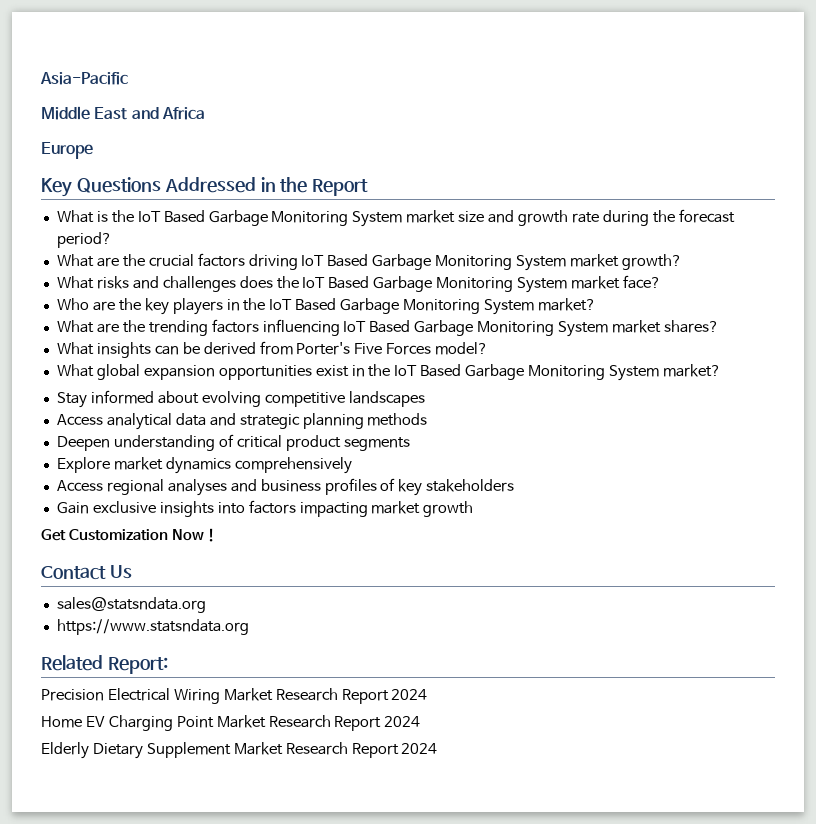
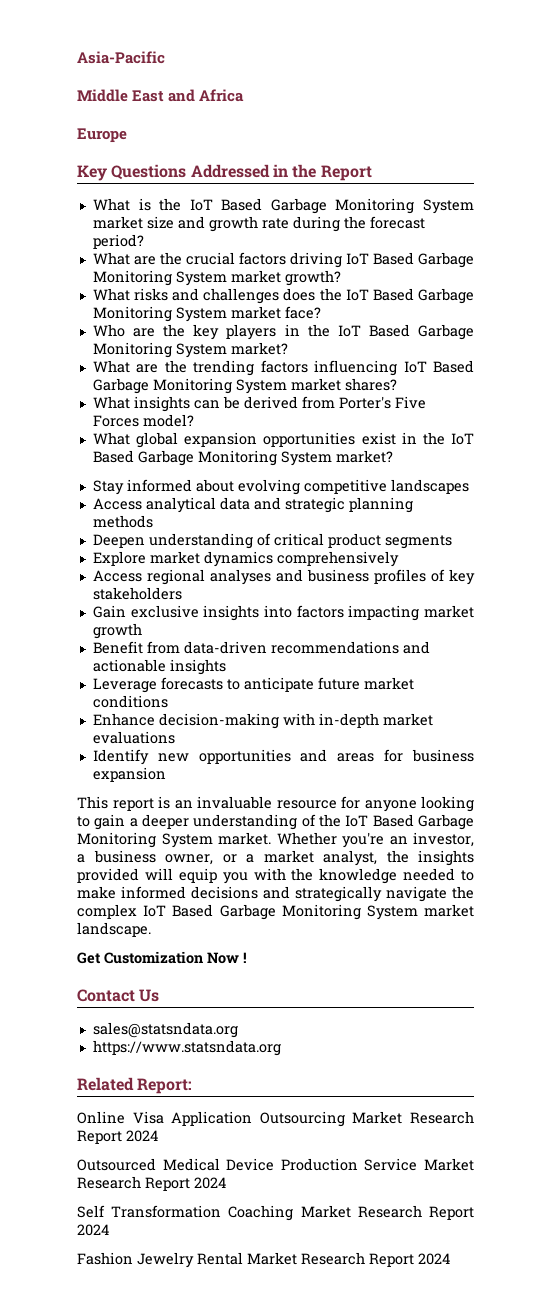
+ Benefit from data-driven recommendations and actionable insights
+ Leverage forecasts to anticipate future market conditions
+ Enhance decision-making with in-depth market evaluations
+ Identify new opportunities and areas for business expansion
+ This report is an invaluable resource for anyone looking to gain a deeper understanding of the IoT Based Garbage Monitoring System market. Whether you're an investor, a business owner, or a market analyst, the insights provided will equip you with the knowledge needed to make informed decisions and strategically navigate the complex IoT Based Garbage Monitoring System market landscape.
- Precision Electrical Wiring Market Research Report 2024
- Home EV Charging Point Market Research Report 2024
- Elderly Dietary Supplement Market Research Report 2024
+ Online Visa Application Outsourcing Market Research Report 2024
+ Outsourced Medical Device Production Service Market Research Report 2024
+ Self Transformation Coaching Market Research Report 2024
+ Fashion Jewelry Rental Market Research Report 2024

